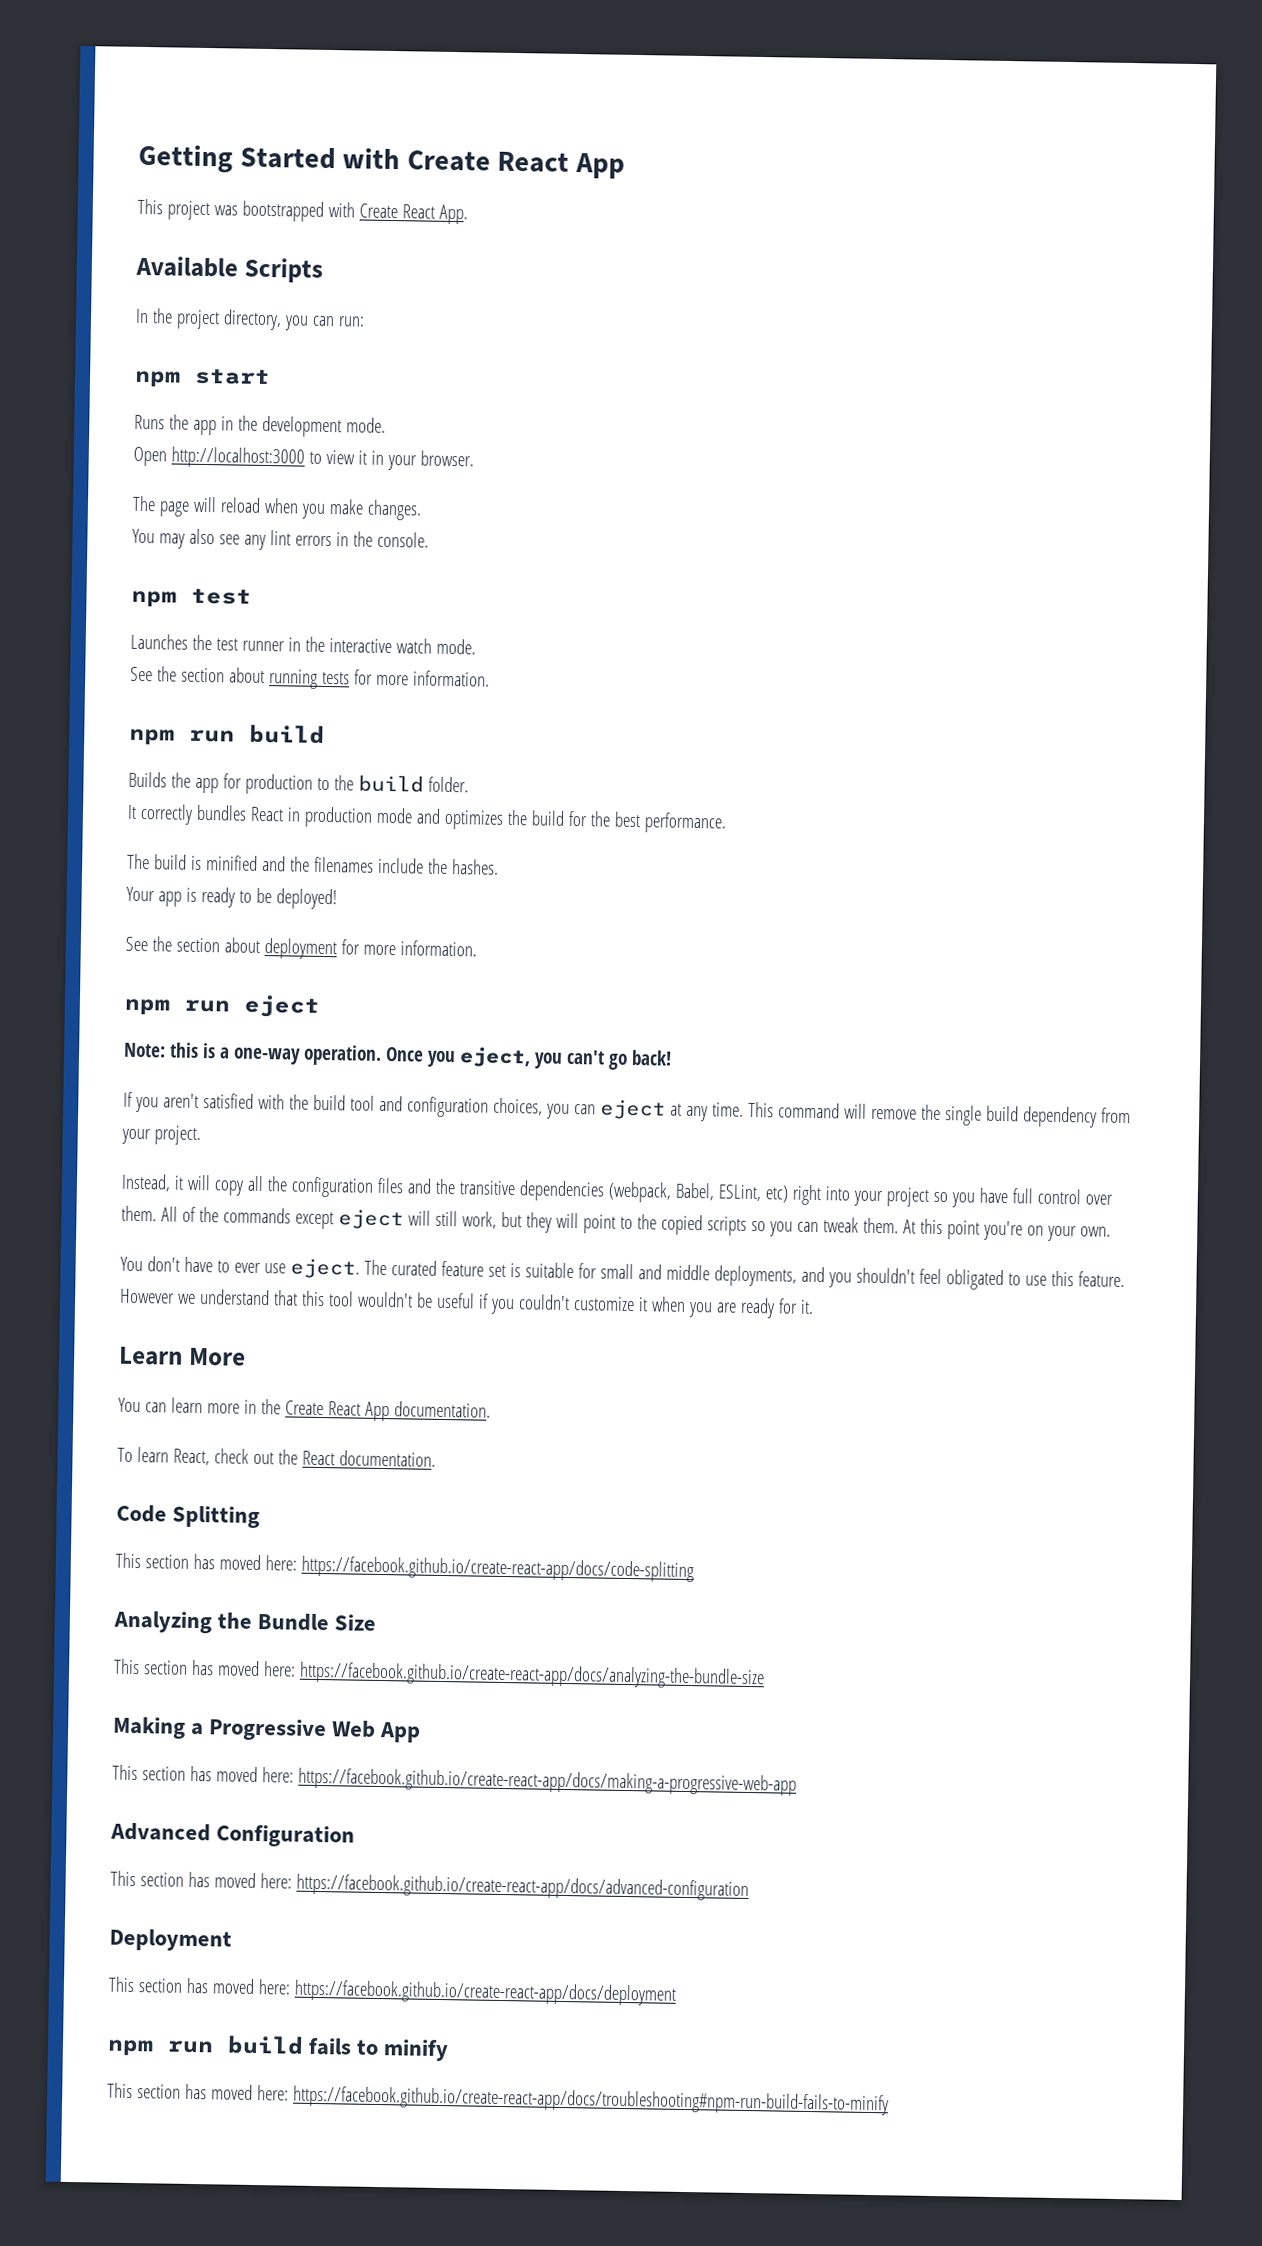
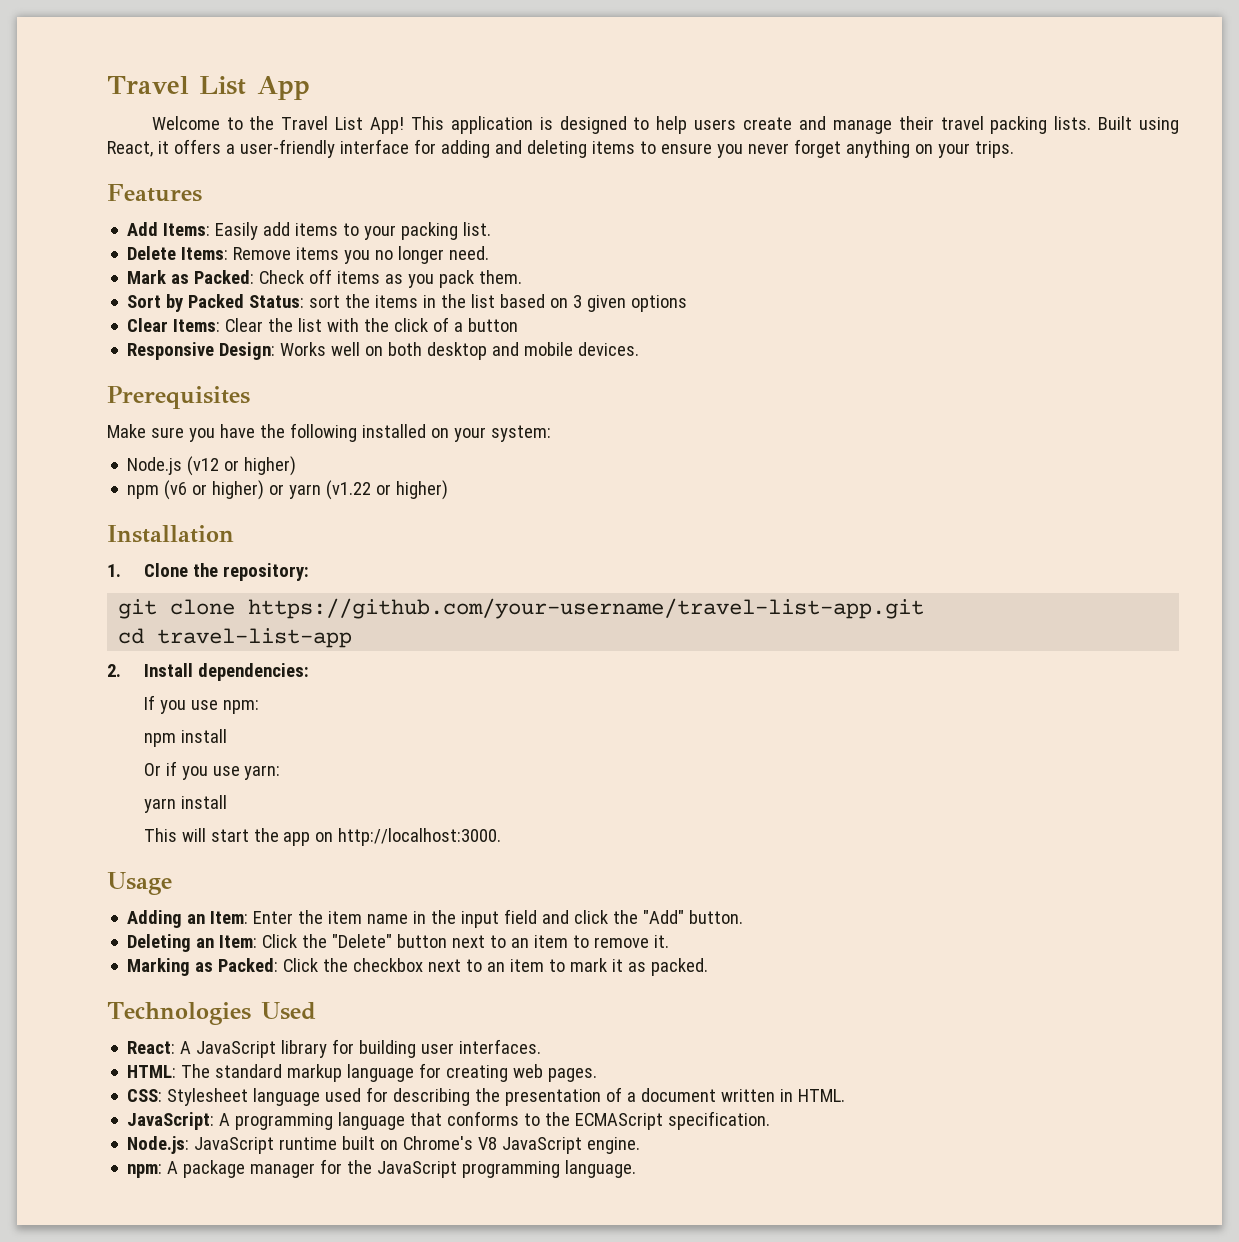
- Getting Started with Create React App
- This project was bootstrapped with Create React App.
- Available Scripts
- In the project directory, you can run:
- npm start
- Runs the app in the development mode.
- Open http://localhost:3000 to view it in your browser.
- The page will reload when you make changes.
- You may also see any lint errors in the console.
- npm test
- Launches the test runner in the interactive watch mode.
- See the section about running tests for more information.
- npm run build
- Builds the app for production to the build folder.
- It correctly bundles React in production mode and optimizes the build for the best performance.
- The build is minified and the filenames include the hashes.
- Your app is ready to be deployed!
- See the section about deployment for more information.
- npm run eject
- Note: this is a one-way operation. Once you eject, you can't go back!
- If you aren't satisfied with the build tool and configuration choices, you can eject at any time. This command will remove the single build dependency from your project.
- Instead, it will copy all the configuration files and the transitive dependencies (webpack, Babel, ESLint, etc) right into your project so you have full control over them. All of the commands except eject will still work, but they will point to the copied scripts so you can tweak them. At this point you're on your own.
- You don't have to ever use eject. The curated feature set is suitable for small and middle deployments, and you shouldn't feel obligated to use this feature. However we understand that this tool wouldn't be useful if you couldn't customize it when you are ready for it.
- Learn More
- You can learn more in the Create React App documentation.
- To learn React, check out the React documentation.
- Code Splitting
- This section has moved here: https://facebook.github.io/create-react-app/docs/code-splitting
- Analyzing the Bundle Size
- This section has moved here: https://facebook.github.io/create-react-app/docs/analyzing-the-bundle-size
- Making a Progressive Web App
- This section has moved here: https://facebook.github.io/create-react-app/docs/making-a-progressive-web-app
- Advanced Configuration
- This section has moved here: https://facebook.github.io/create-react-app/docs/advanced-configuration
- Deployment
- This section has moved here: https://facebook.github.io/create-react-app/docs/deployment
- npm run build fails to minify
- This section has moved here: https://facebook.github.io/create-react-app/docs/troubleshooting#npm-run-build-fails-to-minify
+ Travel List App
+ Welcome to the Travel List App! This application is designed to help users create and manage their travel packing lists. Built using React, it offers a user-friendly interface for adding and deleting items to ensure you never forget anything on your trips.
+ Features
+ Add Items: Easily add items to your packing list.
+ Delete Items: Remove items you no longer need.
+ Mark as Packed: Check off items as you pack them.
+ Sort by Packed Status: sort the items in the list based on 3 given options
+ Clear Items: Clear the list with the click of a button
+ Responsive Design: Works well on both desktop and mobile devices.
+ Prerequisites
+ Make sure you have the following installed on your system:
+ Node.js (v12 or higher)
+ npm (v6 or higher) or yarn (v1.22 or higher)
+ Installation
+ 1. Clone the repository:
+ git clone https://github.com/your-username/travel-list-app.git
+ cd travel-list-app
+ 2. Install dependencies:
+ If you use npm:
+ npm install
+ Or if you use yarn:
+ yarn install
+ This will start the app on http://localhost:3000.
+ Usage
+ Adding an Item: Enter the item name in the input field and click the "Add" button.
+ Deleting an Item: Click the "Delete" button next to an item to remove it.
+ Marking as Packed: Click the checkbox next to an item to mark it as packed.
+ Technologies Used
+ React: A JavaScript library for building user interfaces.
+ HTML: The standard markup language for creating web pages.
+ CSS: Stylesheet language used for describing the presentation of a document written in HTML.
+ JavaScript: A programming language that conforms to the ECMAScript specification.
+ Node.js: JavaScript runtime built on Chrome's V8 JavaScript engine.
+ npm: A package manager for the JavaScript programming language.

